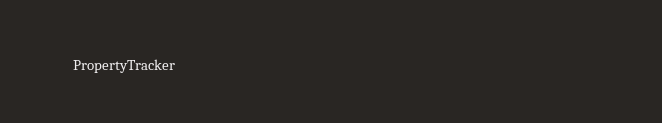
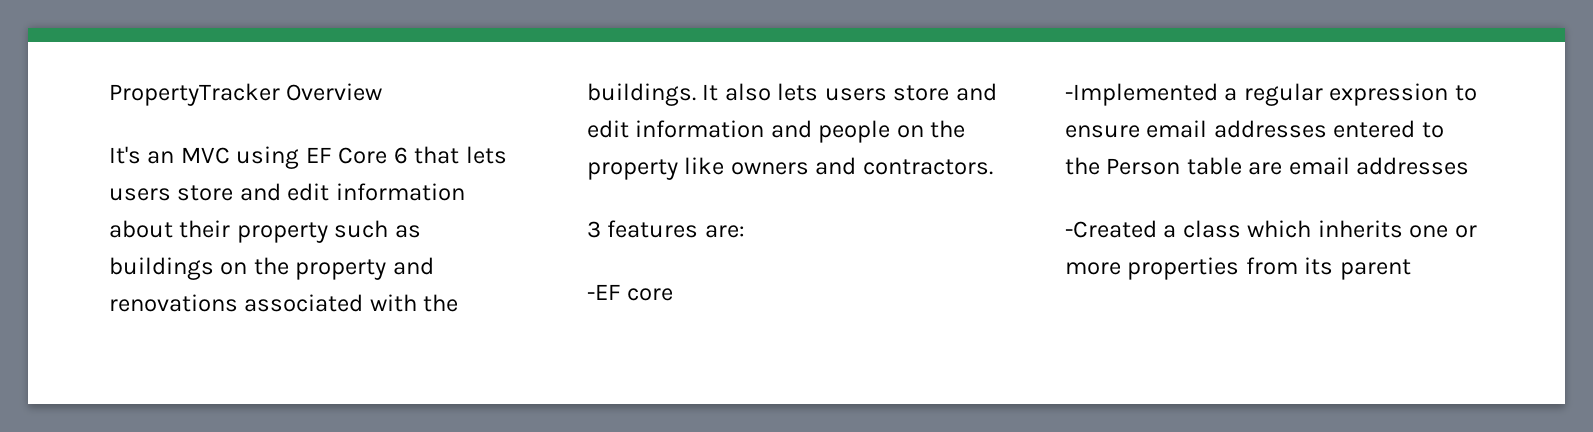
- PropertyTracker
+ PropertyTracker Overview
+ It's an MVC using EF Core 6 that lets users store and edit information about their property such as buildings on the property and renovations associated with the buildings. It also lets users store and edit information and people on the property like owners and contractors.
+ 3 features are:
+ -EF core
+ -Implemented a regular expression to ensure email addresses entered to the Person table are email addresses
+ -Created a class which inherits one or more properties from its parent

